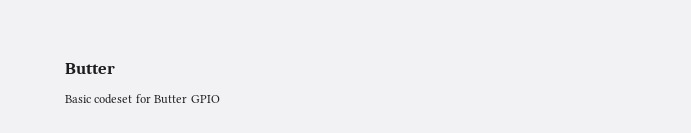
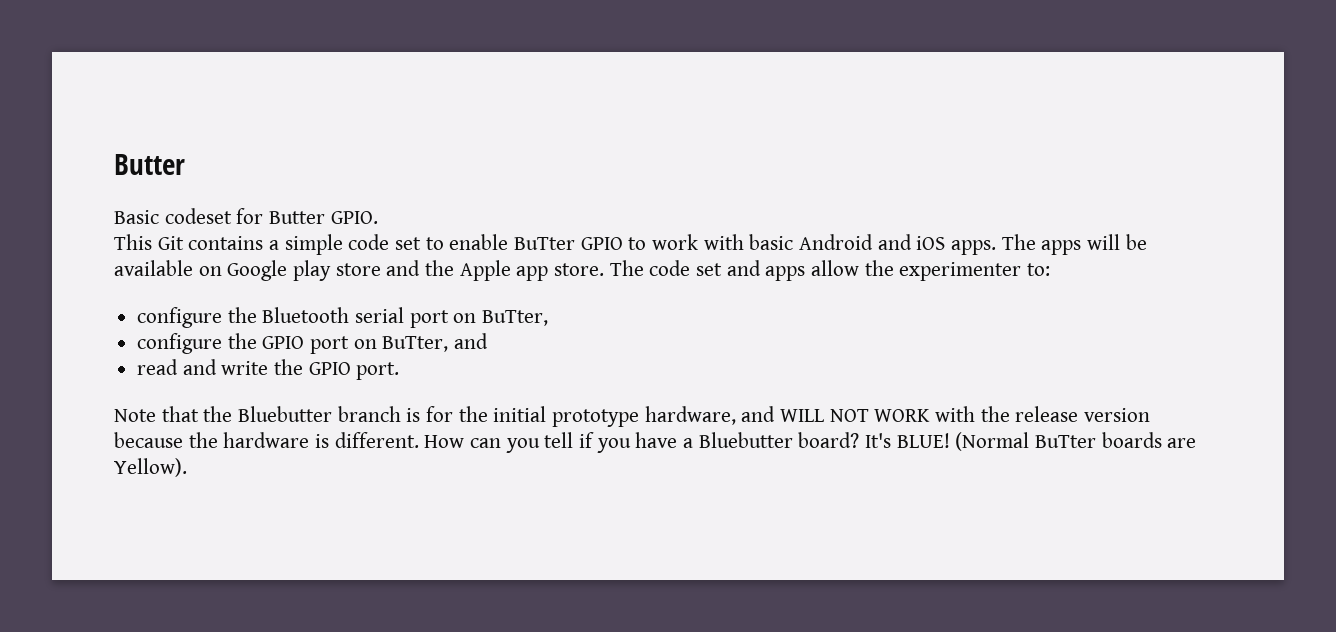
- Basic codeset for Butter GPIO
+ Basic codeset for Butter GPIO.
+ This Git contains a simple code set to enable BuTter GPIO to work with basic Android and iOS apps. The apps will be available on Google play store and the Apple app store. The code set and apps allow the experimenter to:
+ configure the Bluetooth serial port on BuTter,
+ configure the GPIO port on BuTter, and
+ read and write the GPIO port.
+ Note that the Bluebutter branch is for the initial prototype hardware, and WILL NOT WORK with the release version because the hardware is different. How can you tell if you have a Bluebutter board? It's BLUE! (Normal BuTter boards are Yellow).

